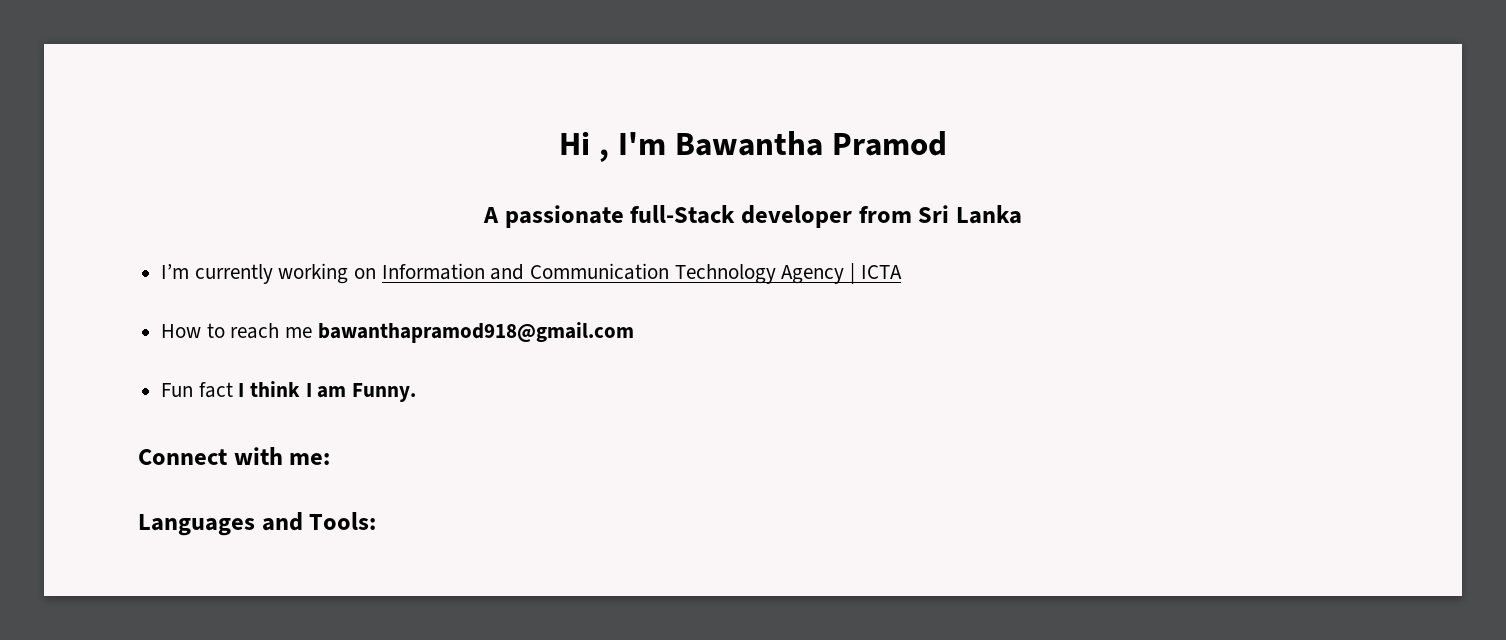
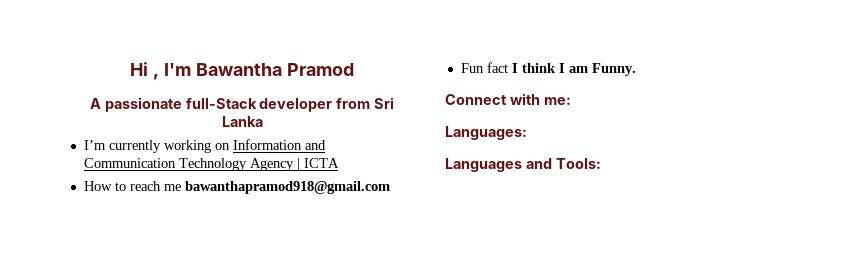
+ Languages:

